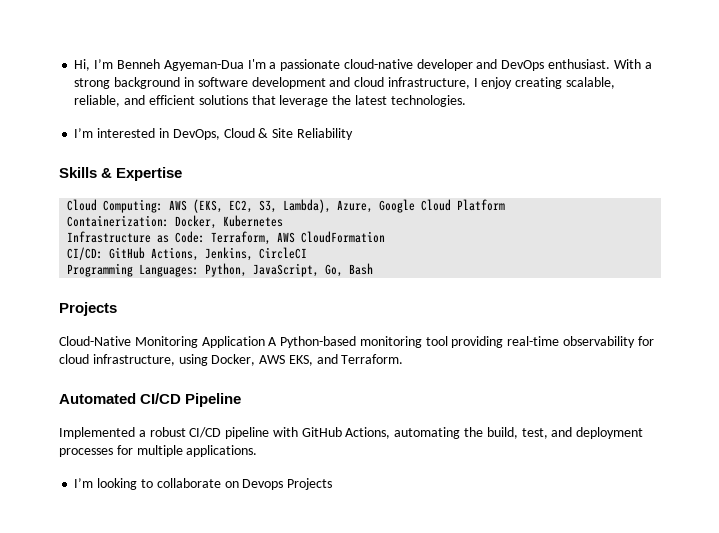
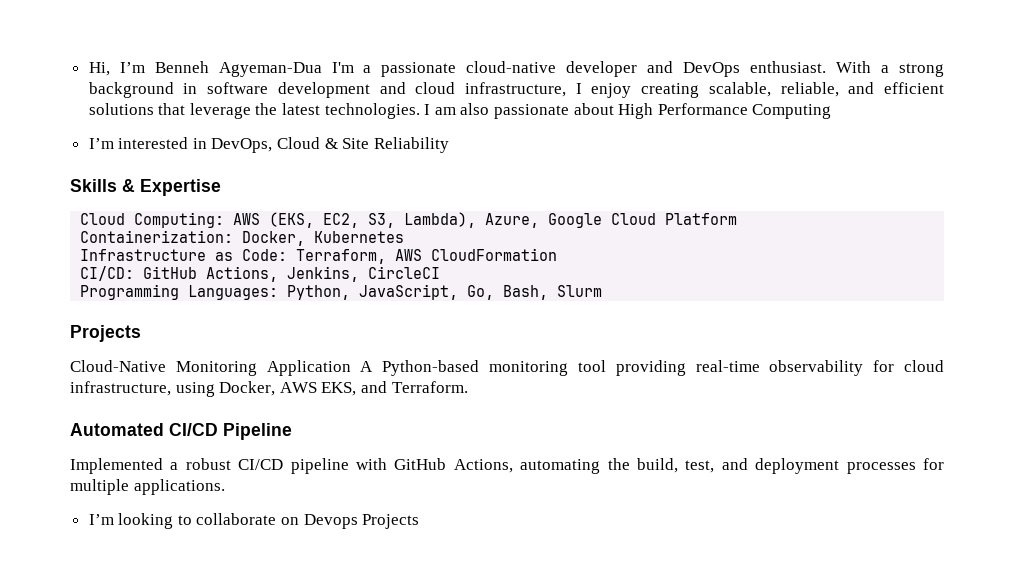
+ I am also passionate about High Performance Computing
- Programming Languages: Python, JavaScript, Go, Bash
+ Programming Languages: Python, JavaScript, Go, Bash, Slurm

